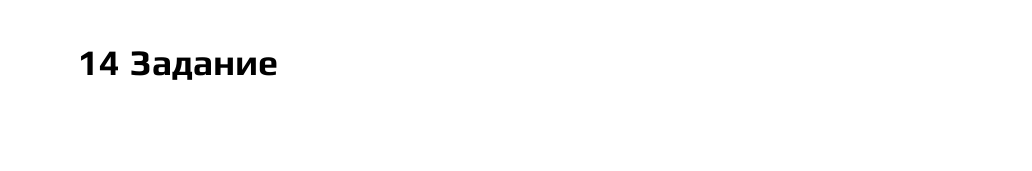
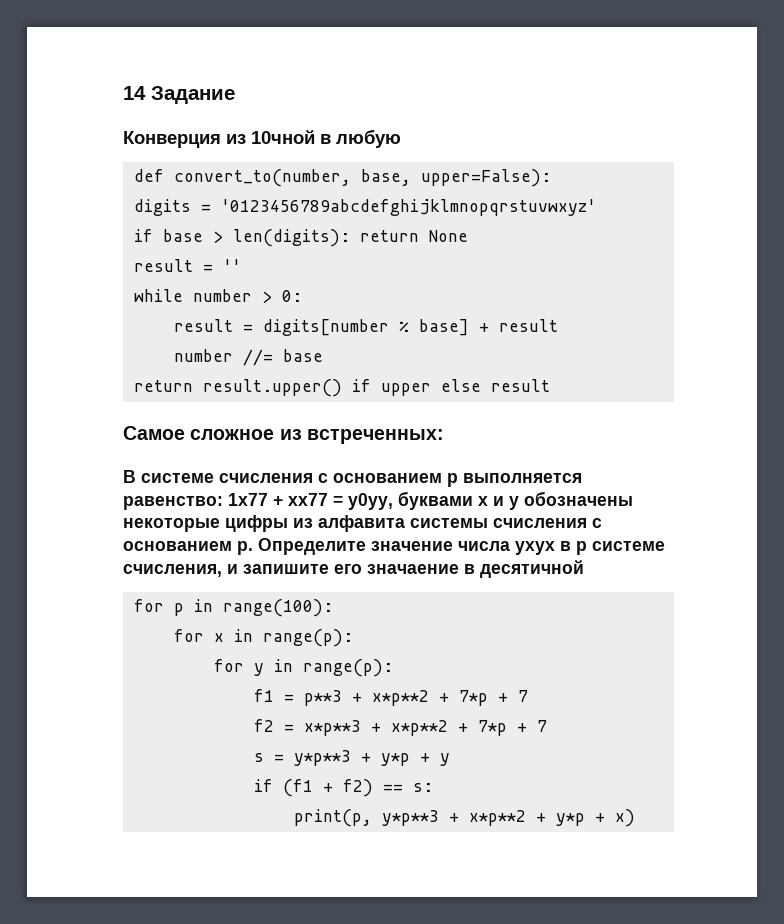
+ Конверция из 10чной в любую
+ def convert_to(number, base, upper=False):
+ digits = '0123456789abcdefghijklmnopqrstuvwxyz'
+ if base > len(digits): return None
+ result = ''
+ while number > 0:
+ result = digits[number % base] + result
+ number //= base
+ return result.upper() if upper else result
+ Самое сложное из встреченных:
+ В системе счисления с основанием p выполняется равенство: 1x77 + xx77 = y0yy, буквами x и y обозначены некоторые цифры из алфавита системы счисления с основанием p. Определите значение числа yxyx в p системе счисления, и запишите его значаение в десятичной
+ for p in range(100):
+ for x in range(p):
+ for y in range(p):
+ f1 = p**3 + x*p**2 + 7*p + 7
+ f2 = x*p**3 + x*p**2 + 7*p + 7
+ s = y*p**3 + y*p + y
+ if (f1 + f2) == s:
+ print(p, y*p**3 + x*p**2 + y*p + x)

